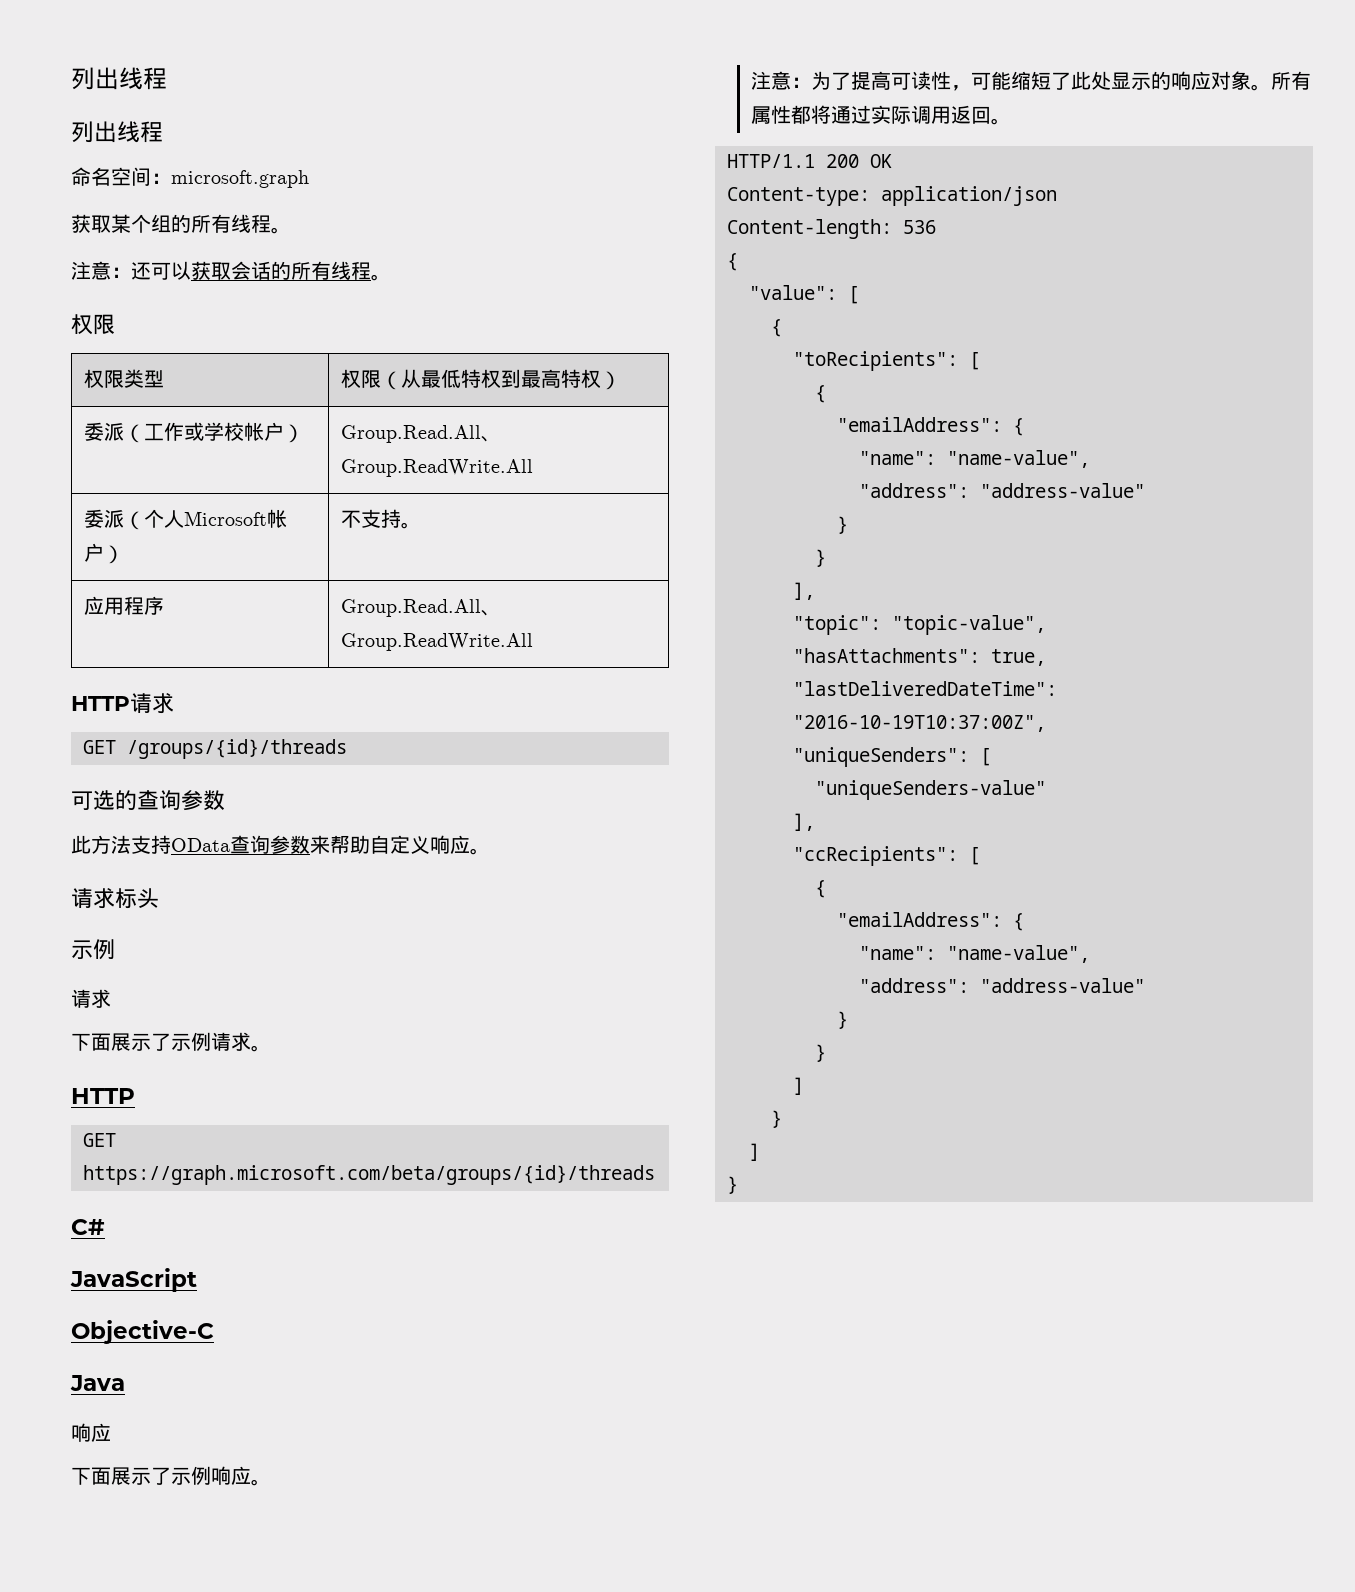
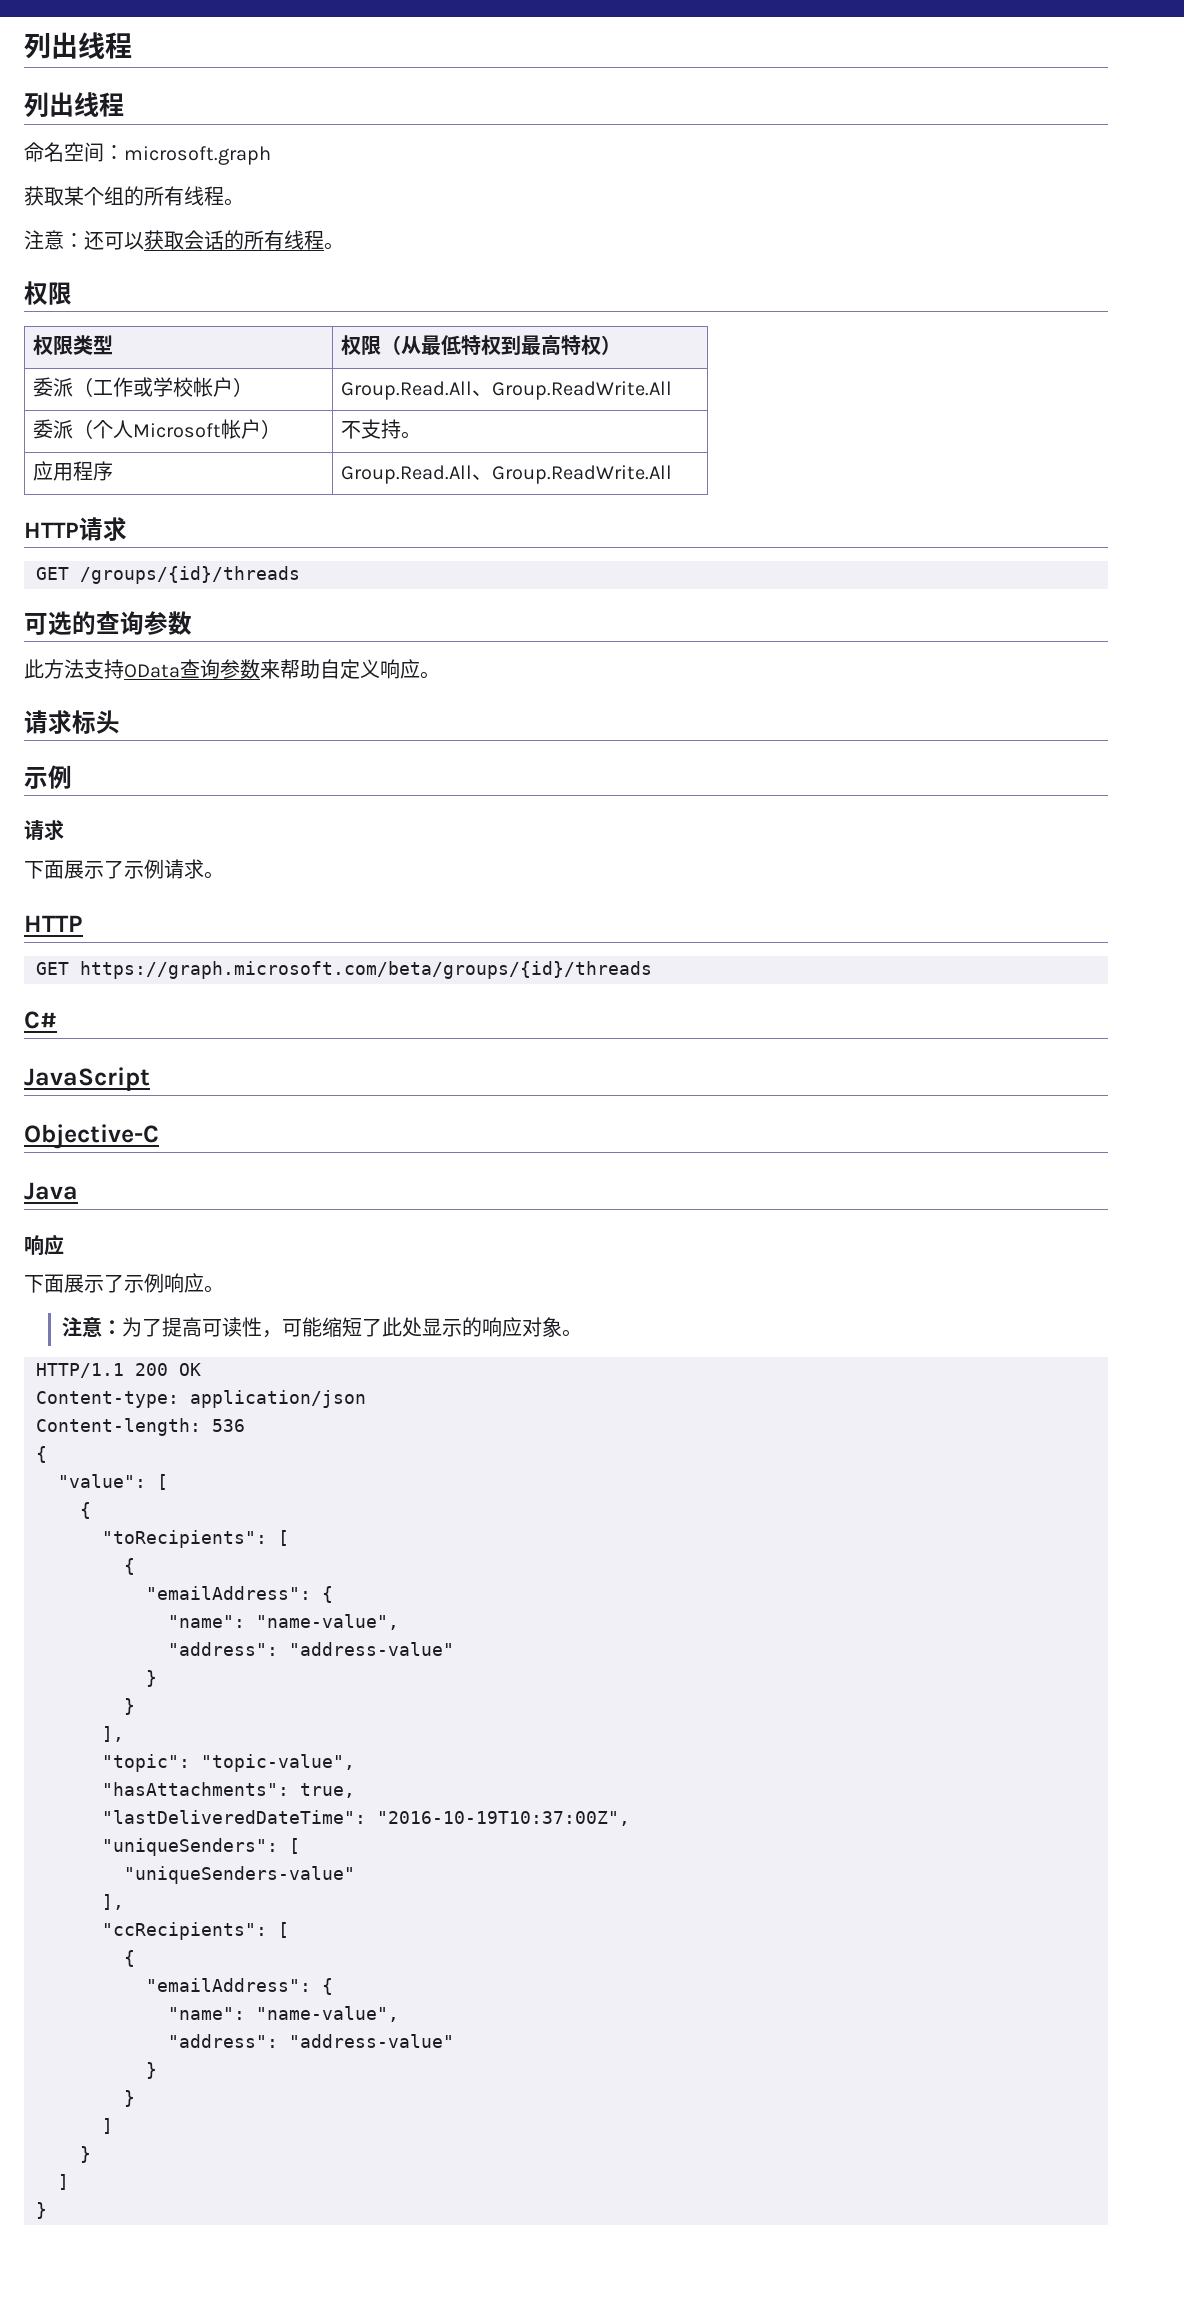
- 所有属性都将通过实际调用返回。

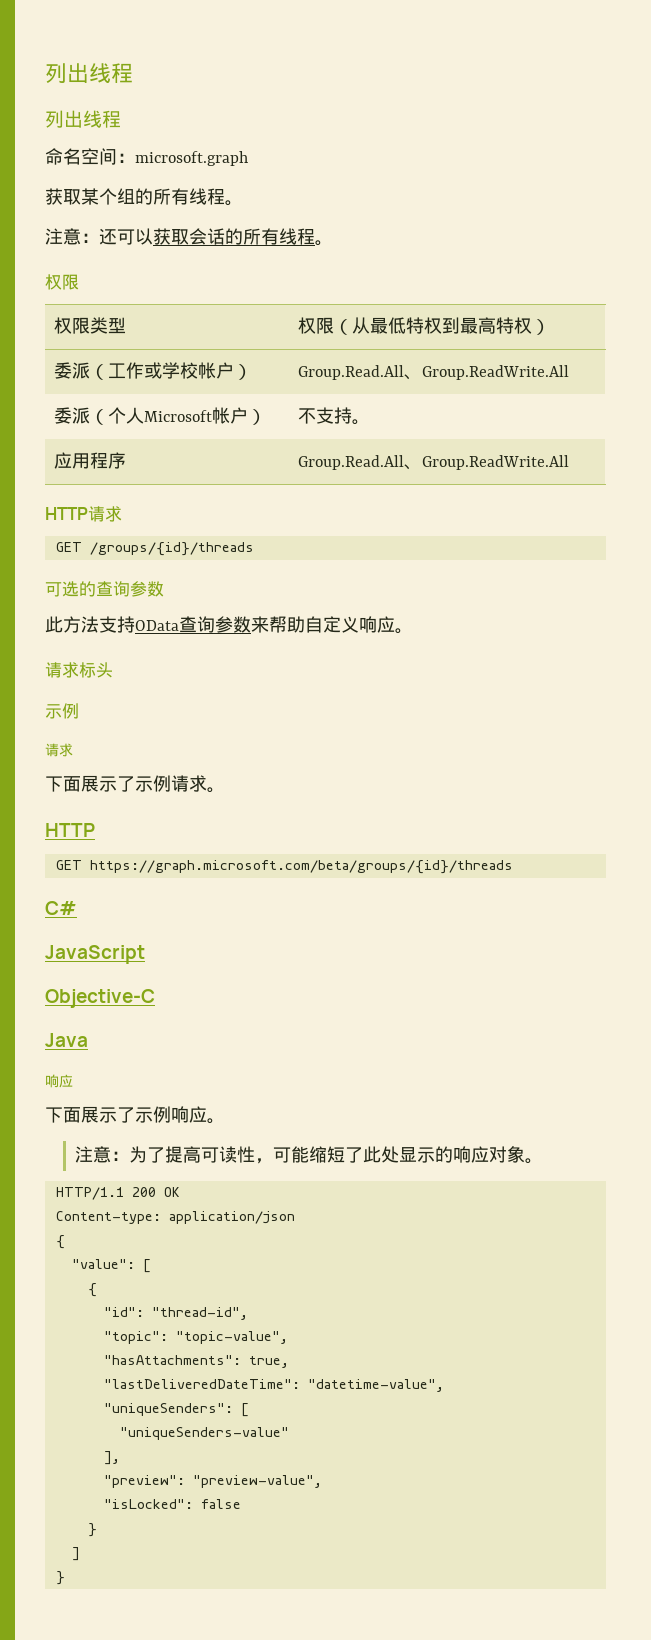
- Content-length: 536
- "toRecipients": [
- {
- "emailAddress": {
- "name": "name-value",
- "address": "address-value"
- }
- }
- ],
+ "id": "thread-id",
- "lastDeliveredDateTime": "2016-10-19T10:37:00Z",
+ "lastDeliveredDateTime": "datetime-value",
- "ccRecipients": [
- {
- "emailAddress": {
- "name": "name-value",
- "address": "address-value"
- }
- }
- ]
+ "preview": "preview-value",
+ "isLocked": false

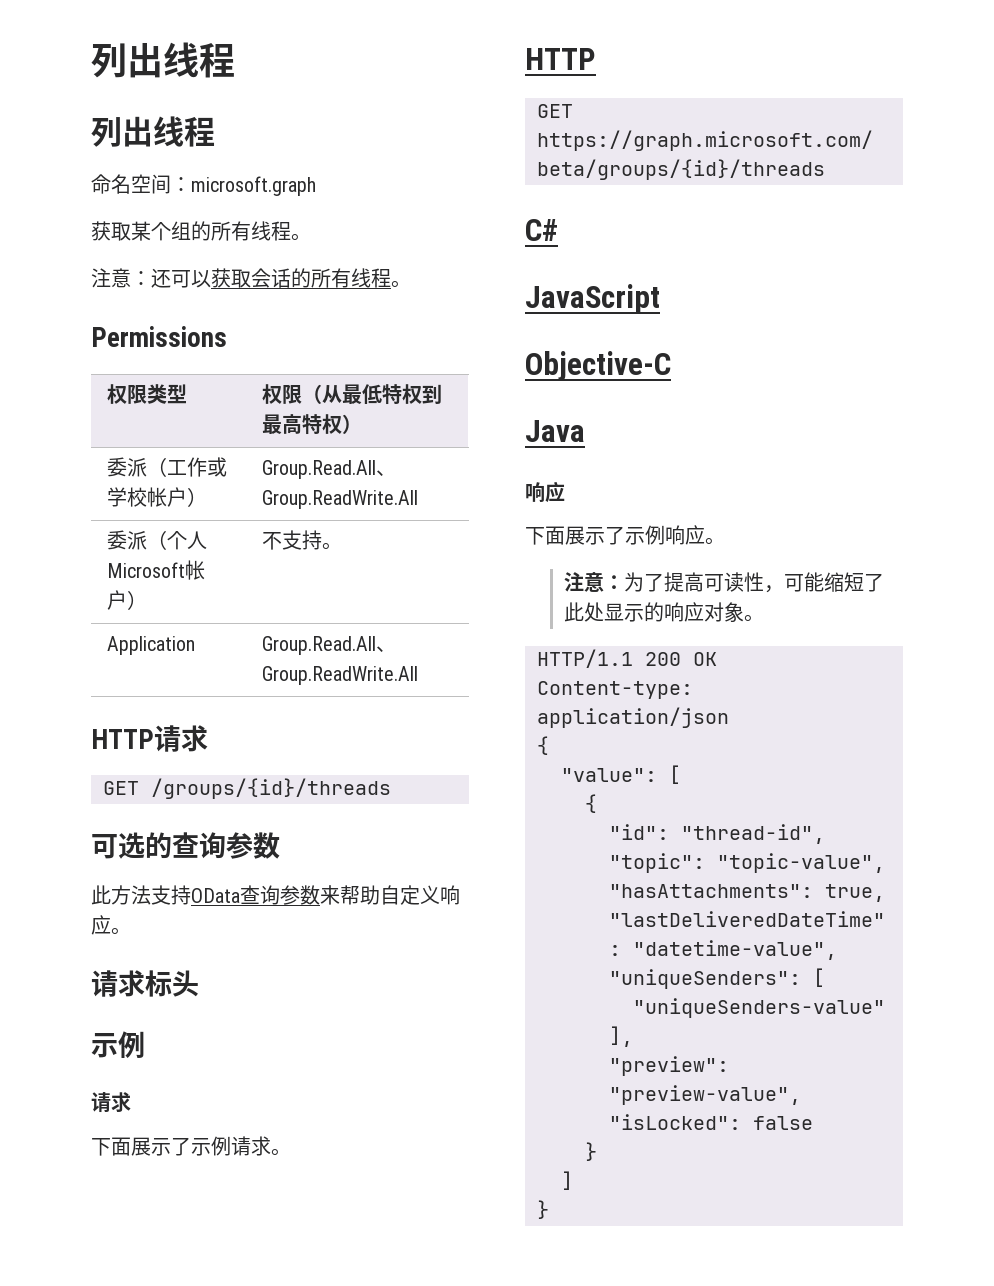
  注意：还可以获取会话的所有线程。
- 权限
+ Permissions
- 应用程序 | Group.Read.All、Group.ReadWrite.All
+ Application | Group.Read.All、Group.ReadWrite.All

